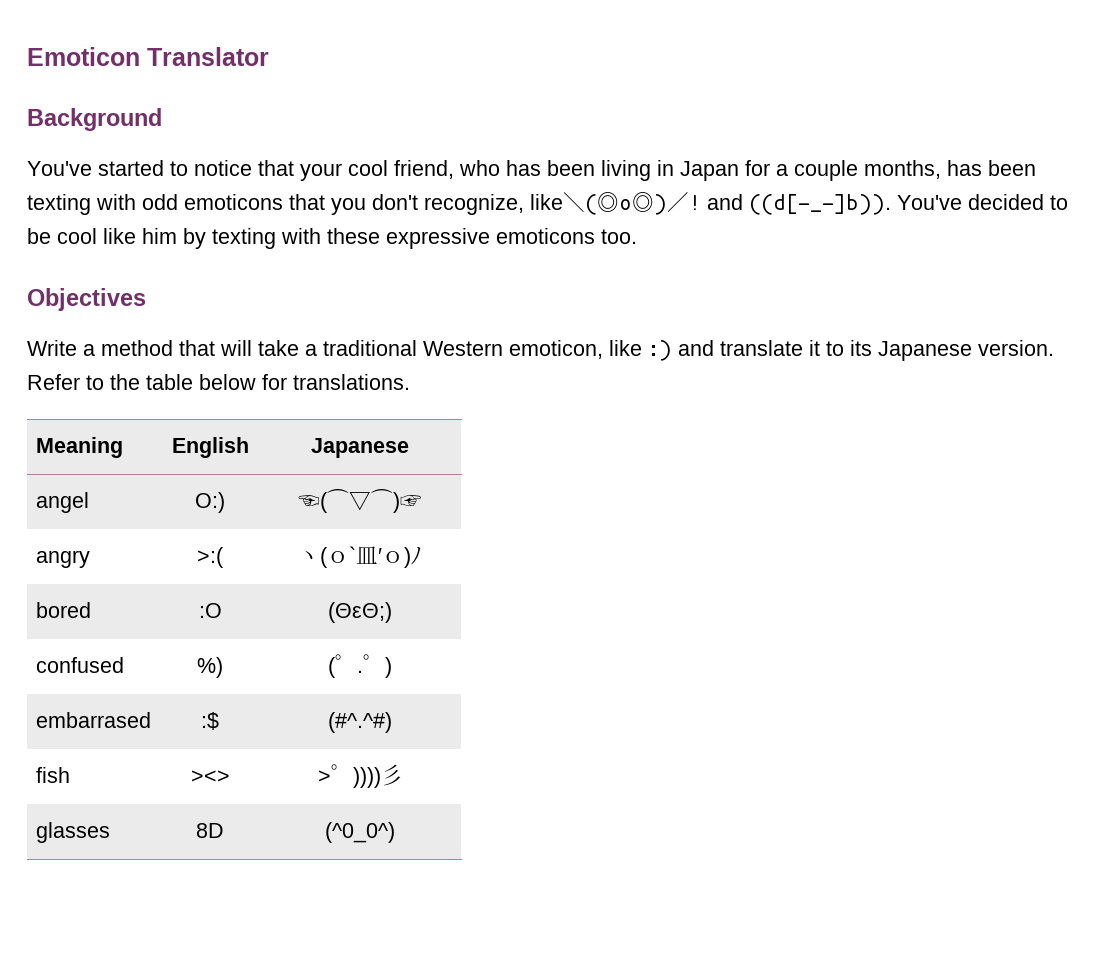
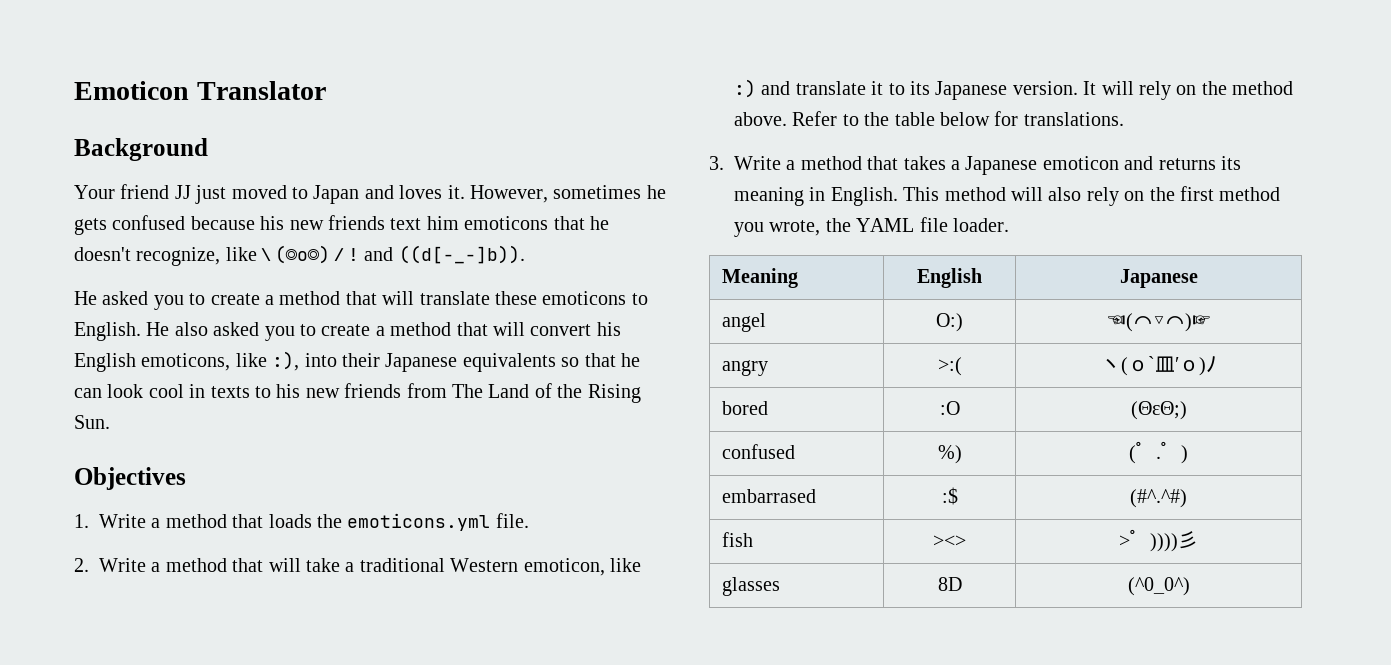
- You've started to notice that your cool friend, who has been living in Japan for a couple months, has been texting with odd emoticons that you don't recognize, like＼(◎o◎)／! and ((d[-_-]b)). You've decided to be cool like him by texting with these expressive emoticons too.
+ Your friend JJ just moved to Japan and loves it. However, sometimes he gets confused because his new friends text him emoticons that he doesn't recognize, like＼(◎o◎)／! and ((d[-_-]b)).
+ He asked you to create a method that will translate these emoticons to English. He also asked you to create a method that will convert his English emoticons, like :), into their Japanese equivalents so that he can look cool in texts to his new friends from The Land of the Rising Sun.
  Objectives
- Write a method that will take a traditional Western emoticon, like :) and translate it to its Japanese version.
+ 1. Write a method that loads the emoticons.yml file.
+ 2. Write a method that will take a traditional Western emoticon, like :) and translate it to its Japanese version.
+ It will rely on the method above.
+ 3. Write a method that takes a Japanese emoticon and returns its meaning in English. This method will also rely on the first method you wrote, the YAML file loader.

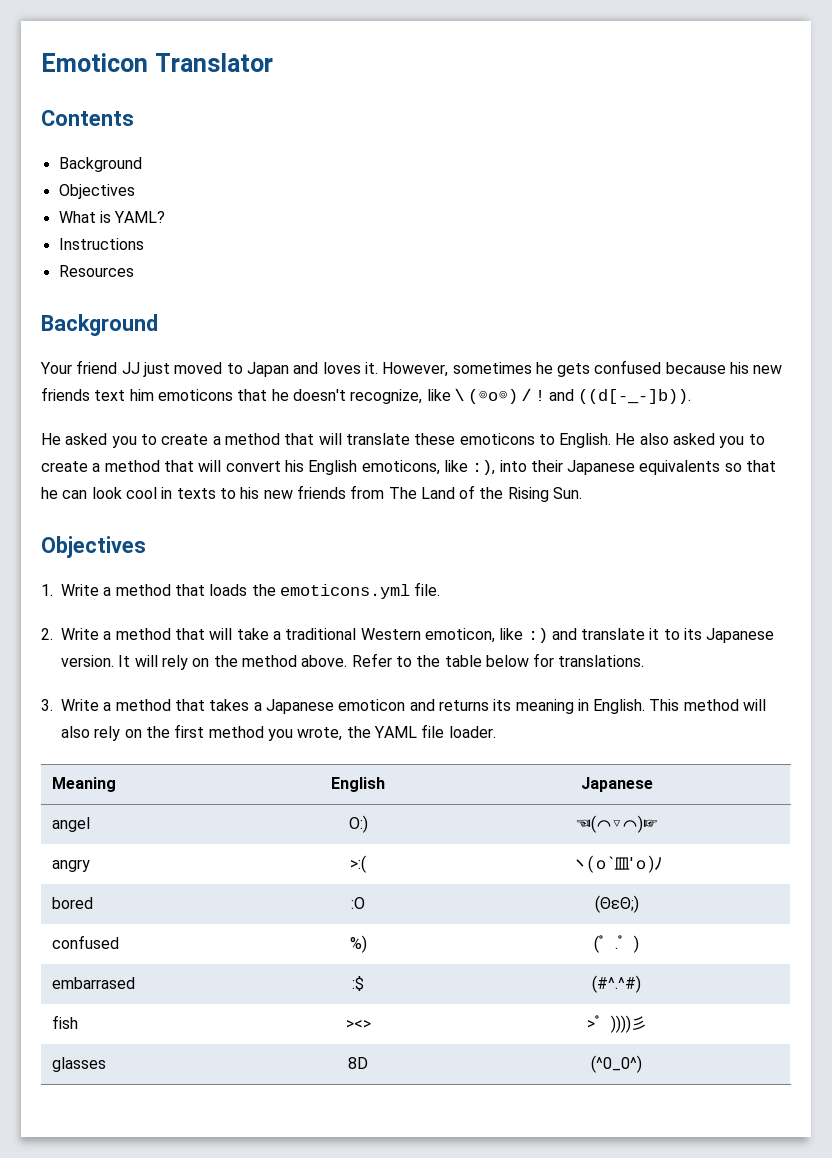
+ Contents
+ Background
+ Objectives
+ What is YAML?
+ Instructions
+ Resources

